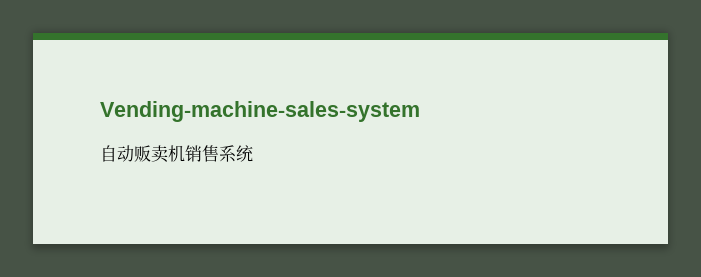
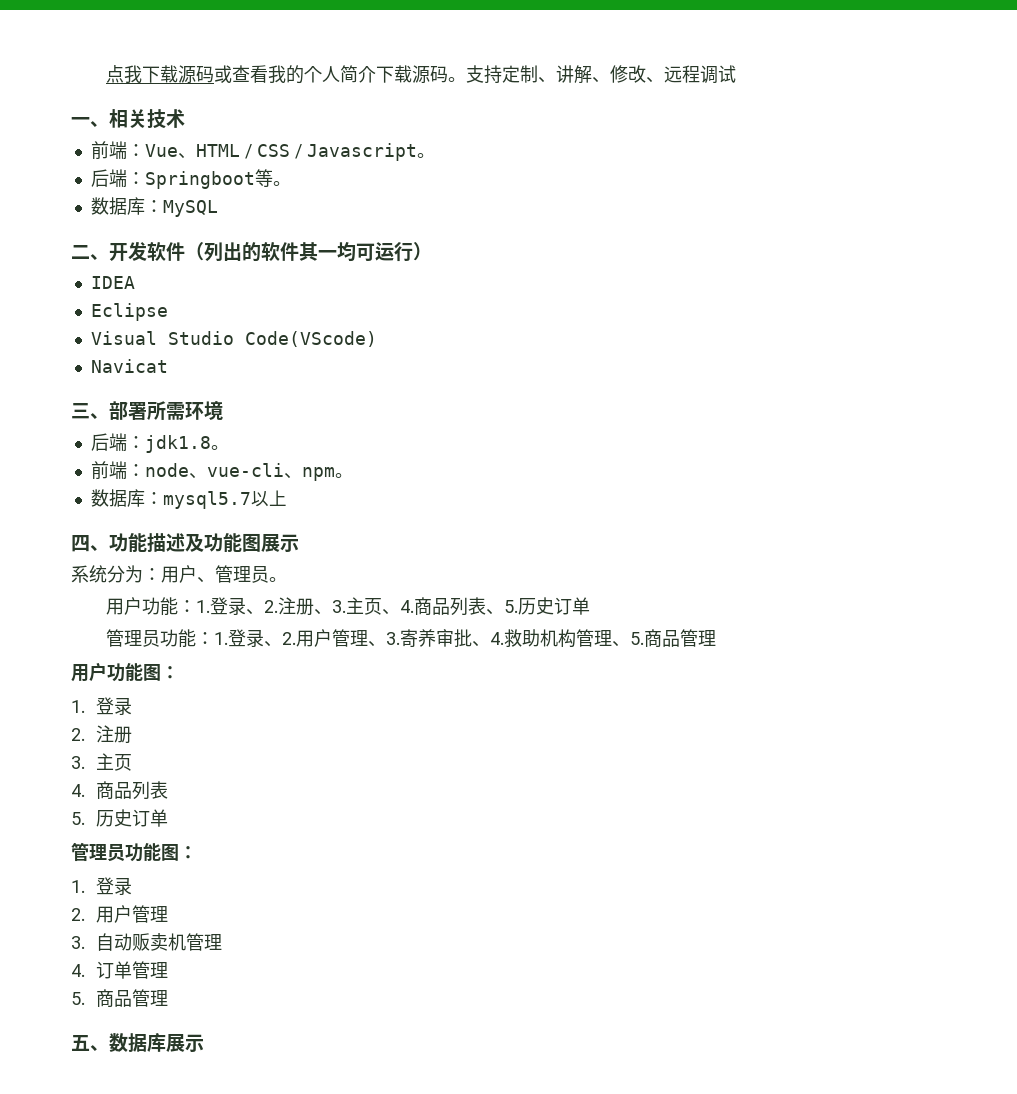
- Vending-machine-sales-system
- 自动贩卖机销售系统
+ 点我下载源码或查看我的个人简介下载源码。支持定制、讲解、修改、远程调试
+ 一、相关技术
+ 前端：Vue、HTML / CSS / Javascript。
+ 后端：Springboot等。
+ 数据库：MySQL
+ 二、开发软件（列出的软件其一均可运行）
+ IDEA
+ Eclipse
+ Visual Studio Code(VScode)
+ Navicat
+ 三、部署所需环境
+ 后端：jdk1.8。
+ 前端：node、vue-cli、npm。
+ 数据库：mysql5.7以上
+ 四、功能描述及功能图展示
+ 系统分为：用户、管理员。
+ 用户功能：1.登录、2.注册、3.主页、4.商品列表、5.历史订单
+ 管理员功能：1.登录、2.用户管理、3.寄养审批、4.救助机构管理、5.商品管理
+ 用户功能图：
+ 1.登录
+ 2.注册
+ 3.主页
+ 4.商品列表
+ 5.历史订单
+ 管理员功能图：
+ 1.登录
+ 2.用户管理
+ 3.自动贩卖机管理
+ 4.订单管理
+ 5.商品管理
+ 五、数据库展示

